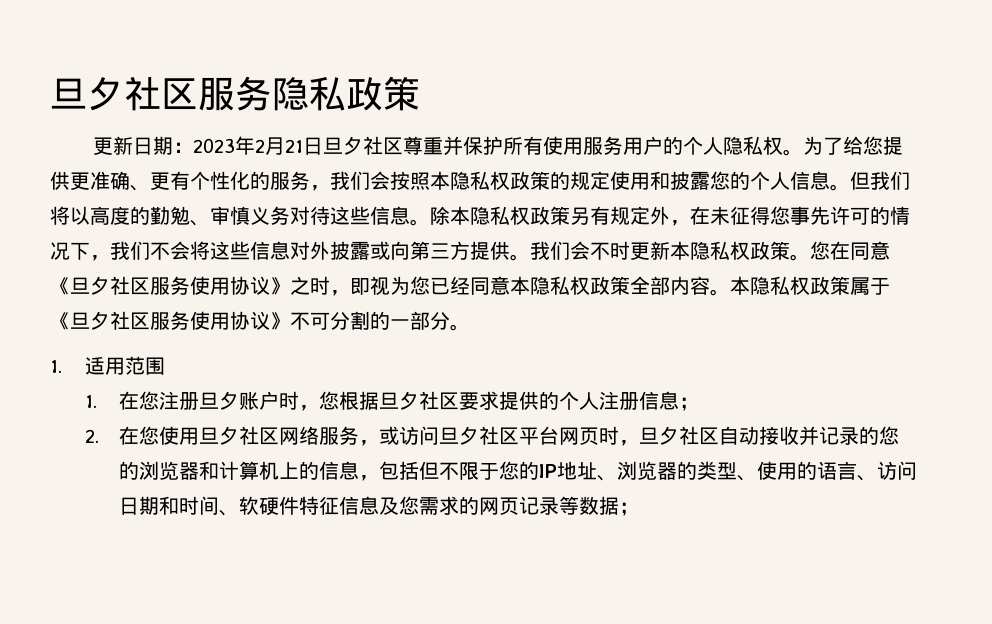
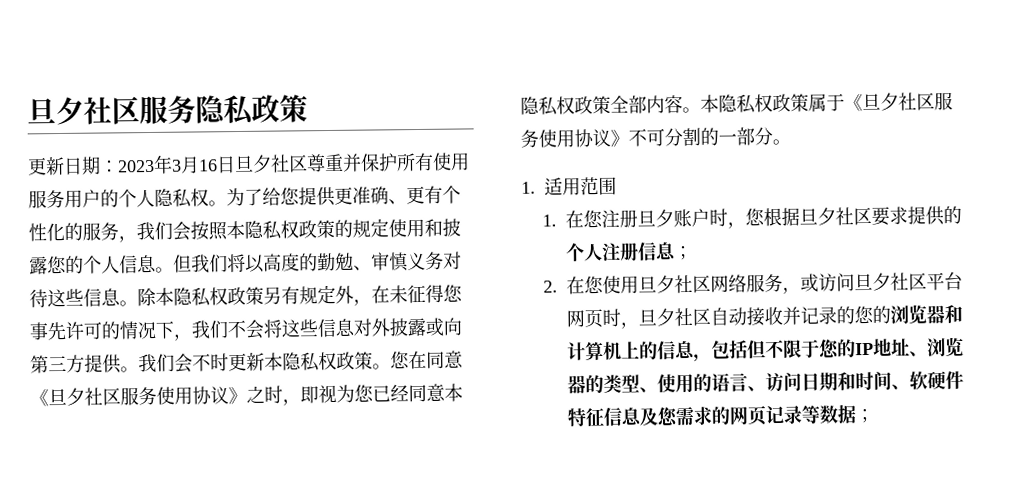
- 更新日期：2023年2月21日旦夕社区尊重并保护所有使用服务用户的个人隐私权。
+ 更新日期：2023年3月16日旦夕社区尊重并保护所有使用服务用户的个人隐私权。

